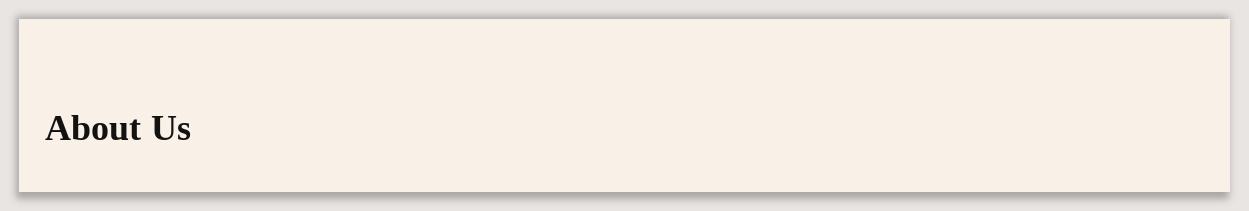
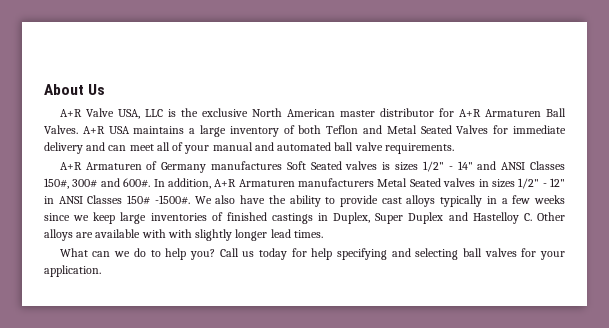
+ A+R Valve USA, LLC is the exclusive North American master distributor for A+R Armaturen Ball Valves. A+R USA maintains a large inventory of both Teflon and Metal Seated Valves for immediate delivery and can meet all of your manual and automated ball valve requirements.
+ A+R Armaturen of Germany manufactures Soft Seated valves is sizes 1/2" - 14" and ANSI Classes 150#, 300# and 600#. In addition, A+R Armaturen manufacturers Metal Seated valves in sizes 1/2" - 12" in ANSI Classes 150# -1500#. We also have the ability to provide cast alloys typically in a few weeks since we keep large inventories of finished castings in Duplex, Super Duplex and Hastelloy C. Other alloys are available with with slightly longer lead times.
+ What can we do to help you? Call us today for help specifying and selecting ball valves for your application.

